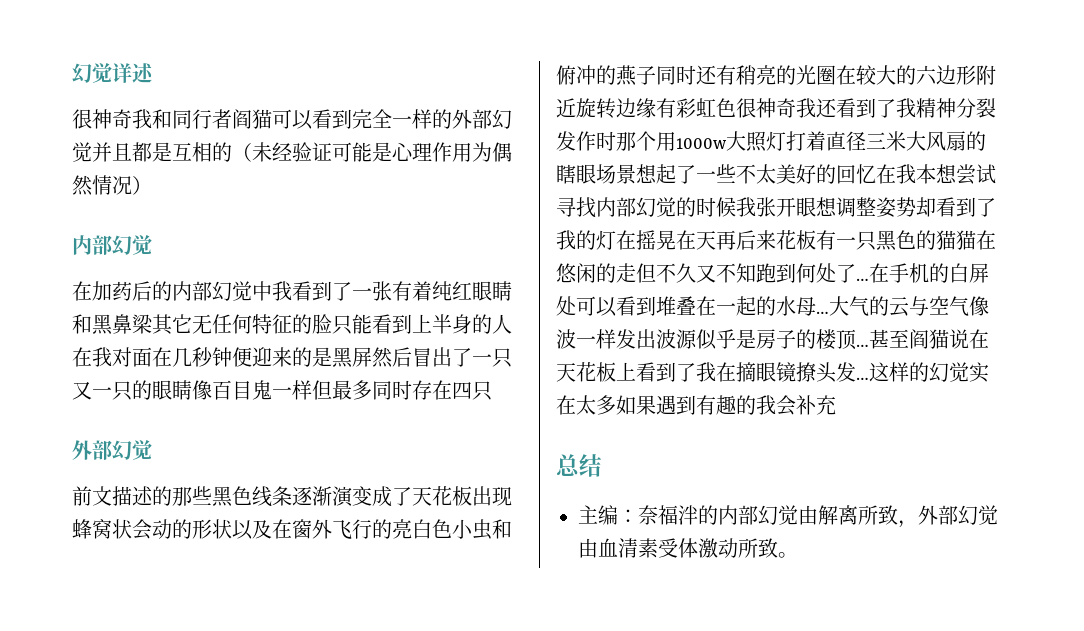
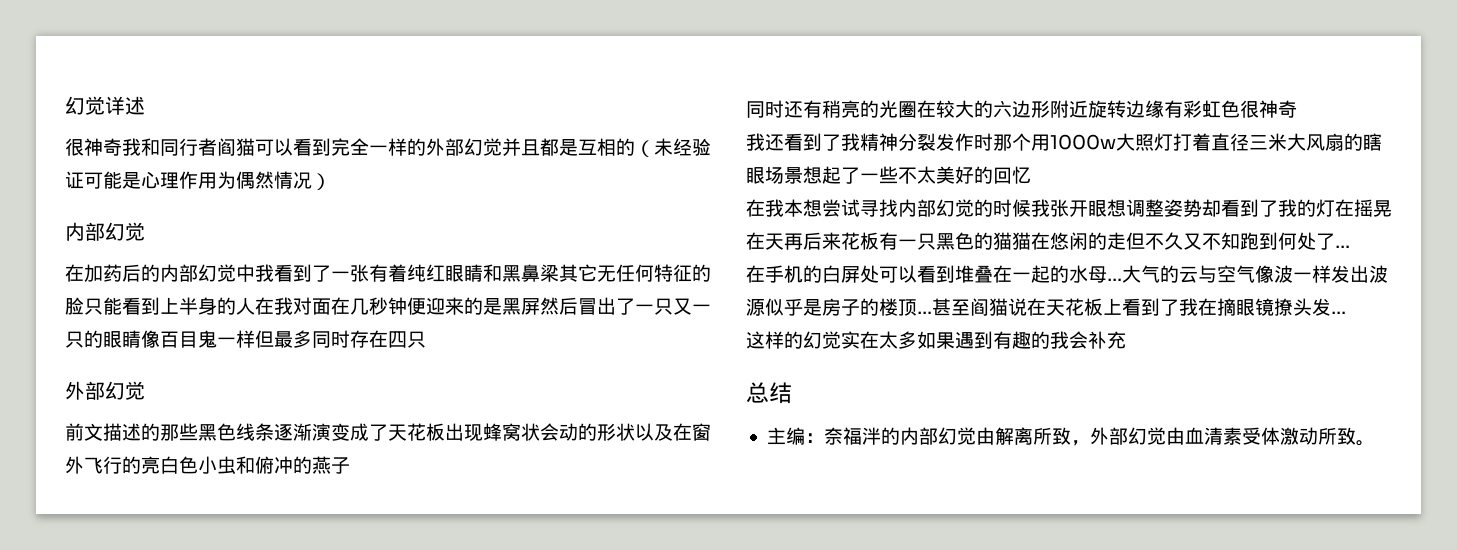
- 前文描述的那些黑色线条逐渐演变成了天花板出现蜂窝状会动的形状以及在窗外飞行的亮白色小虫和俯冲的燕子同时还有稍亮的光圈在较大的六边形附近旋转边缘有彩虹色很神奇我还看到了我精神分裂发作时那个用1000w大照灯打着直径三米大风扇的瞎眼场景想起了一些不太美好的回忆在我本想尝试寻找内部幻觉的时候我张开眼想调整姿势却看到了我的灯在摇晃在天再后来花板有一只黑色的猫猫在悠闲的走但不久又不知跑到何处了…在手机的白屏处可以看到堆叠在一起的水母…
+ 前文描述的那些黑色线条逐渐演变成了天花板出现蜂窝状会动的形状以及在窗外飞行的亮白色小虫和俯冲的燕子
+ 同时还有稍亮的光圈在较大的六边形附近旋转边缘有彩虹色很神奇
+ 我还看到了我精神分裂发作时那个用1000w大照灯打着直径三米大风扇的瞎眼场景想起了一些不太美好的回忆
+ 在我本想尝试寻找内部幻觉的时候我张开眼想调整姿势却看到了我的灯在摇晃在天再后来花板有一只黑色的猫猫在悠闲的走但不久又不知跑到何处了…
+ 在手机的白屏处可以看到堆叠在一起的水母…
- 甚至阎猫说在天花板上看到了我在摘眼镜撩头发…这样的幻觉实在太多如果遇到有趣的我会补充
+ 甚至阎猫说在天花板上看到了我在摘眼镜撩头发…
+ 这样的幻觉实在太多如果遇到有趣的我会补充

